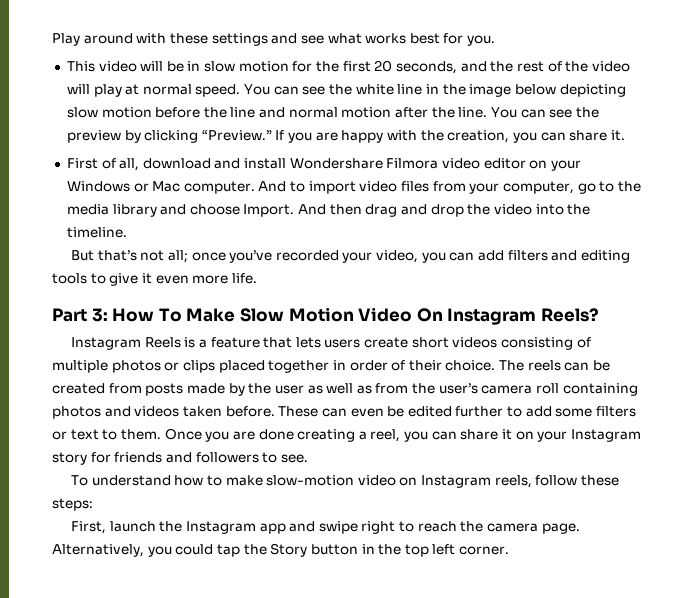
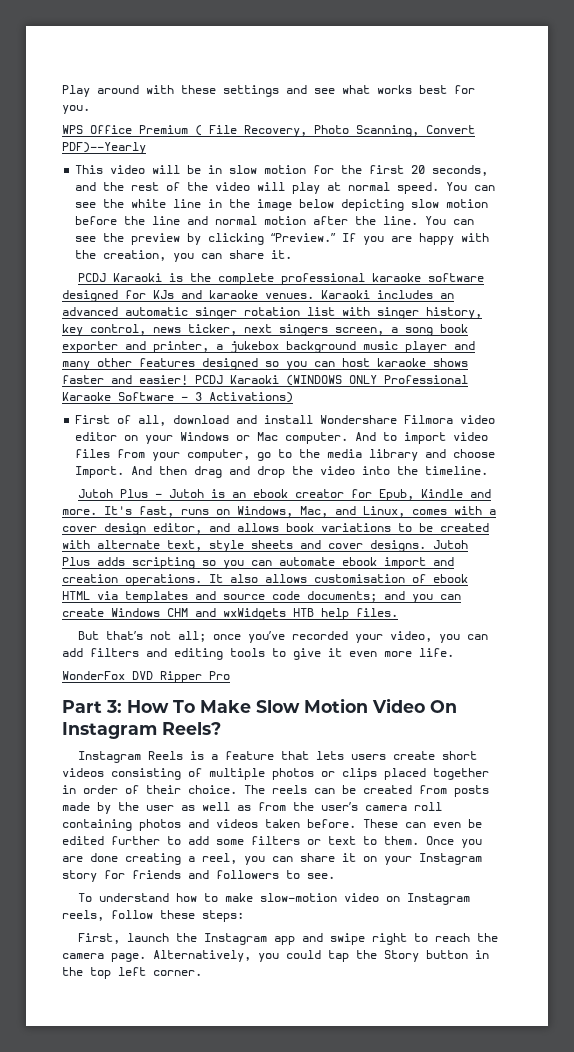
+ WPS Office Premium ( File Recovery, Photo Scanning, Convert PDF)--Yearly
+ PCDJ Karaoki is the complete professional karaoke software designed for KJs and karaoke venues. Karaoki includes an advanced automatic singer rotation list with singer history, key control, news ticker, next singers screen, a song book exporter and printer, a jukebox background music player and many other features designed so you can host karaoke shows faster and easier! PCDJ Karaoki (WINDOWS ONLY Professional Karaoke Software - 3 Activations)
+ Jutoh Plus - Jutoh is an ebook creator for Epub, Kindle and more. It's fast, runs on Windows, Mac, and Linux, comes with a cover design editor, and allows book variations to be created with alternate text, style sheets and cover designs. Jutoh Plus adds scripting so you can automate ebook import and creation operations. It also allows customisation of ebook HTML via templates and source code documents; and you can create Windows CHM and wxWidgets HTB help files.
+ WonderFox DVD Ripper Pro

